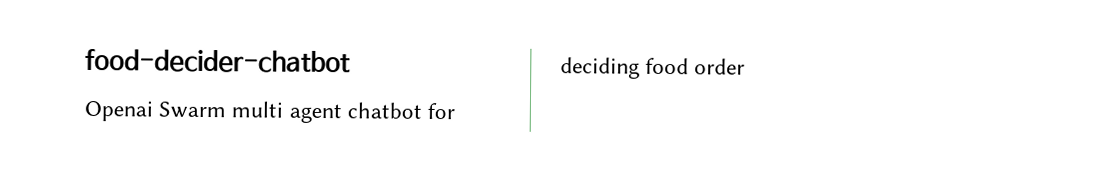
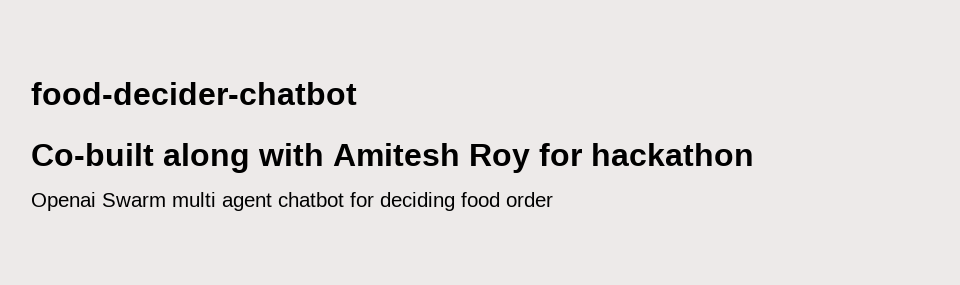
+ Co-built along with Amitesh Roy for hackathon

